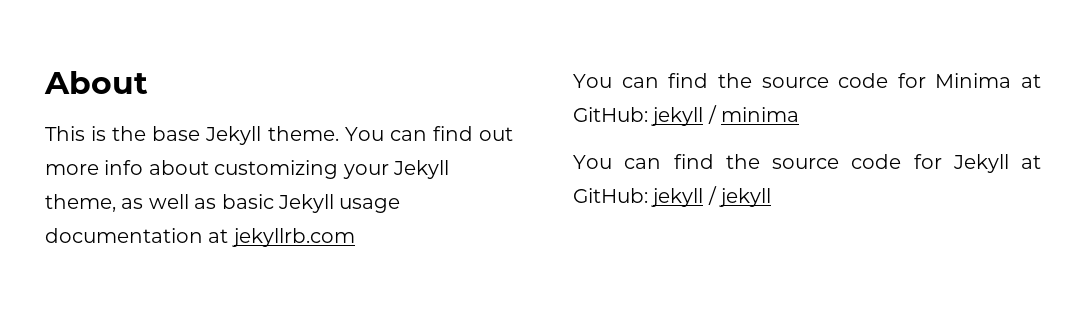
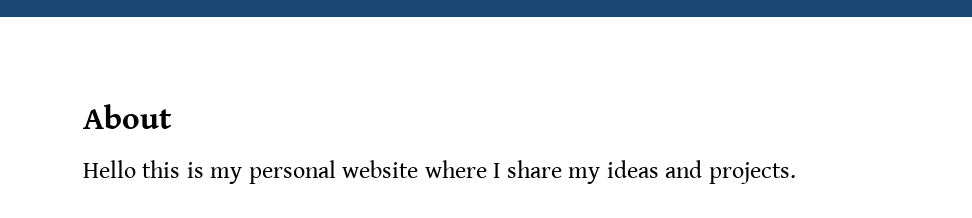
- This is the base Jekyll theme. You can find out more info about customizing your Jekyll theme, as well as basic Jekyll usage documentation at jekyllrb.com
- You can find the source code for Minima at GitHub: jekyll / minima
- You can find the source code for Jekyll at GitHub: jekyll / jekyll
+ Hello this is my personal website where I share my ideas and projects.

